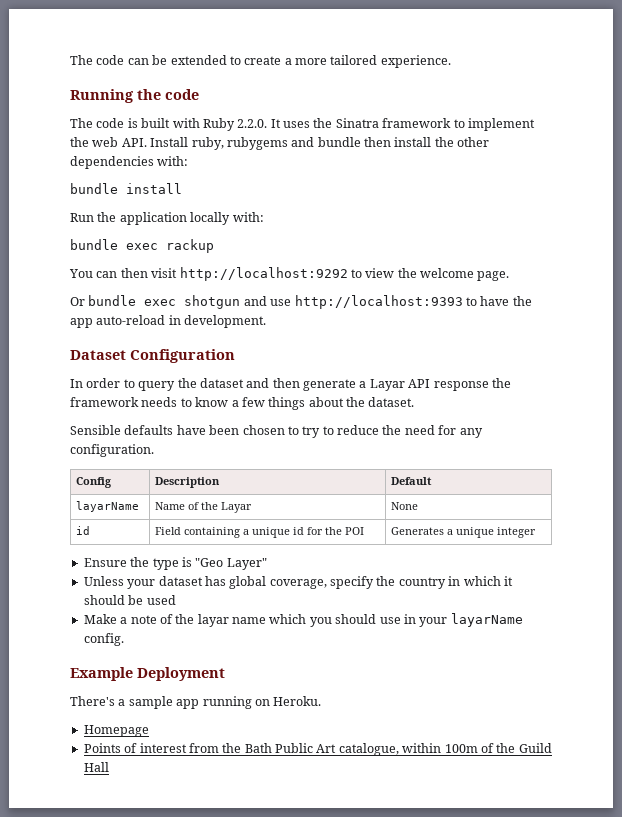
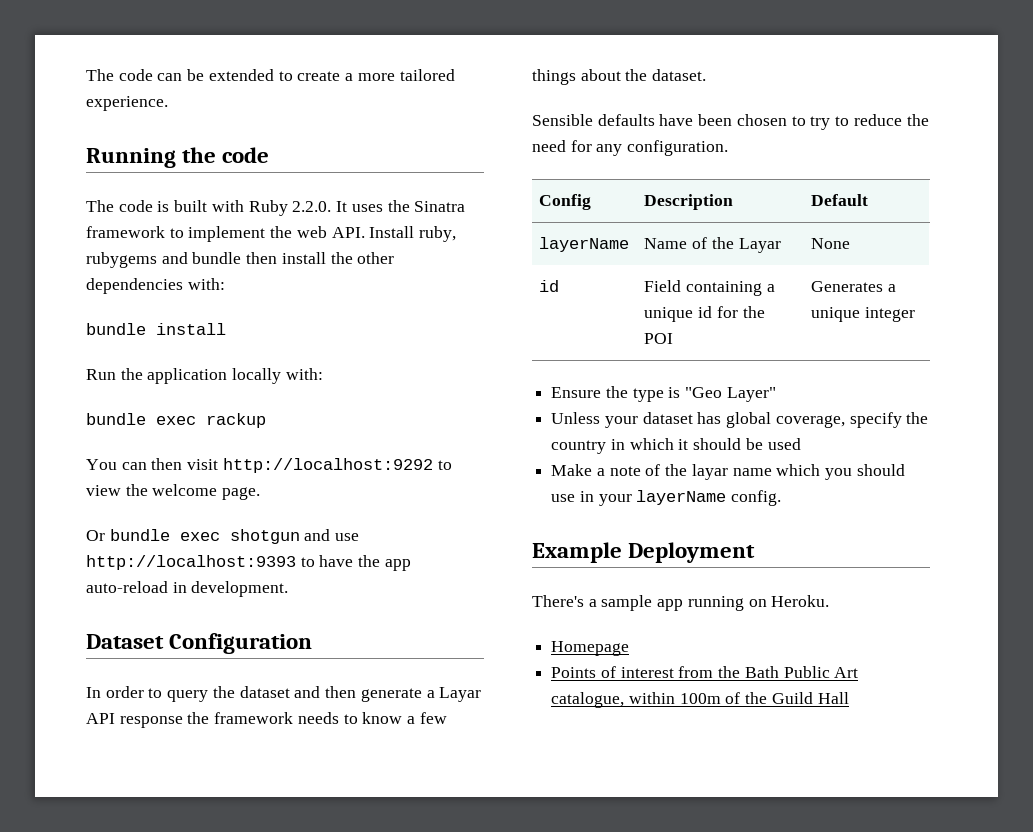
- layarName | Name of the Layar | None
+ layerName | Name of the Layar | None
- Make a note of the layar name which you should use in your layarName config.
+ Make a note of the layar name which you should use in your layerName config.

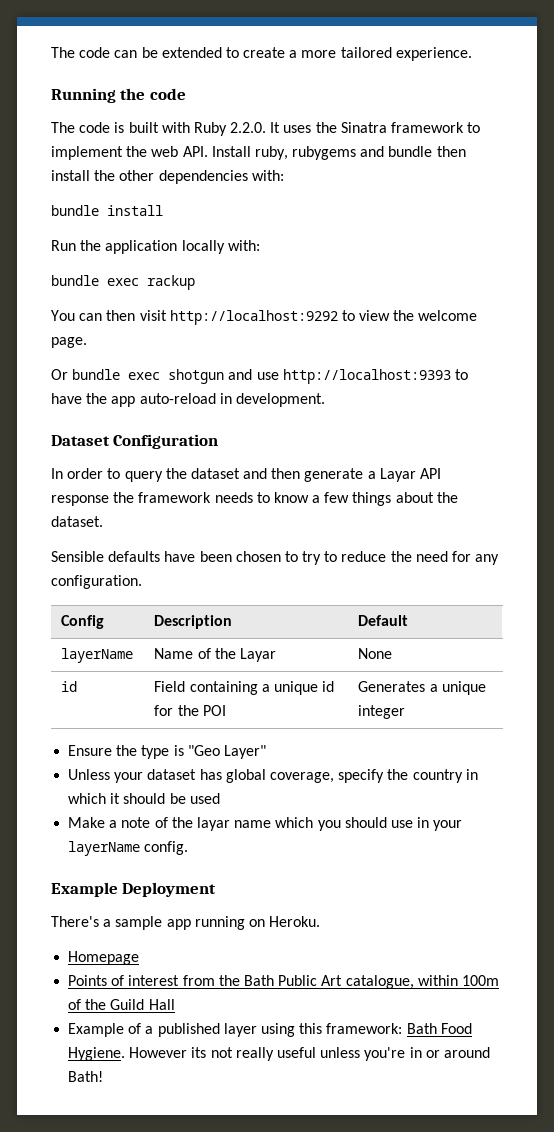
+ Example of a published layer using this framework: Bath Food Hygiene. However its not really useful unless you're in or around Bath!

